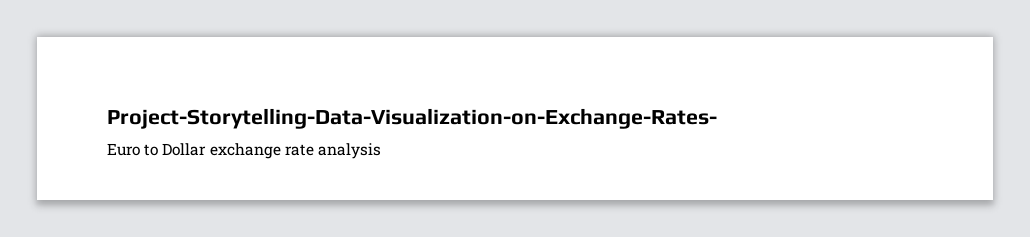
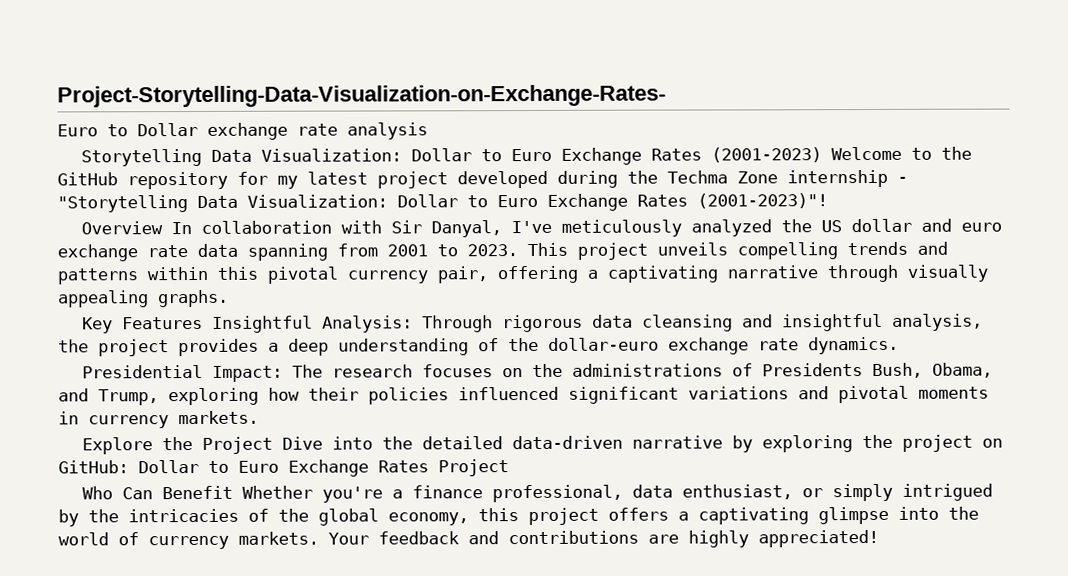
+ Storytelling Data Visualization: Dollar to Euro Exchange Rates (2001-2023) Welcome to the GitHub repository for my latest project developed during the Techma Zone internship - "Storytelling Data Visualization: Dollar to Euro Exchange Rates (2001-2023)"!
+ Overview In collaboration with Sir Danyal, I've meticulously analyzed the US dollar and euro exchange rate data spanning from 2001 to 2023. This project unveils compelling trends and patterns within this pivotal currency pair, offering a captivating narrative through visually appealing graphs.
+ Key Features Insightful Analysis: Through rigorous data cleansing and insightful analysis, the project provides a deep understanding of the dollar-euro exchange rate dynamics.
+ Presidential Impact: The research focuses on the administrations of Presidents Bush, Obama, and Trump, exploring how their policies influenced significant variations and pivotal moments in currency markets.
+ Explore the Project Dive into the detailed data-driven narrative by exploring the project on GitHub: Dollar to Euro Exchange Rates Project
+ Who Can Benefit Whether you're a finance professional, data enthusiast, or simply intrigued by the intricacies of the global economy, this project offers a captivating glimpse into the world of currency markets. Your feedback and contributions are highly appreciated!

